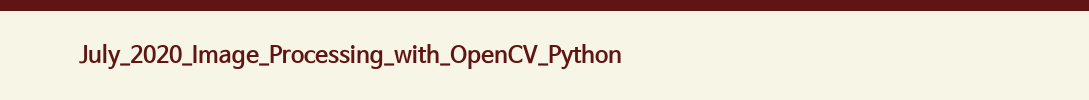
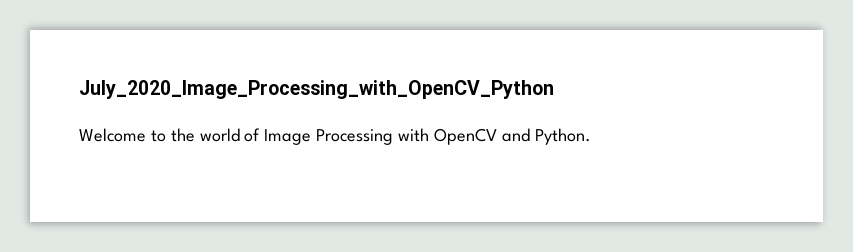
+ Welcome to the world of Image Processing with OpenCV and Python.

